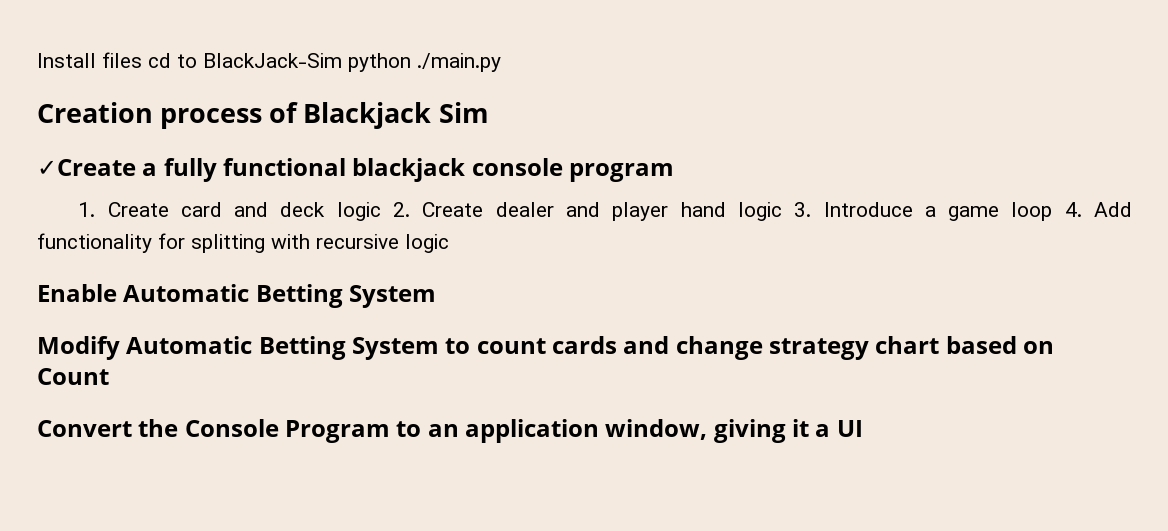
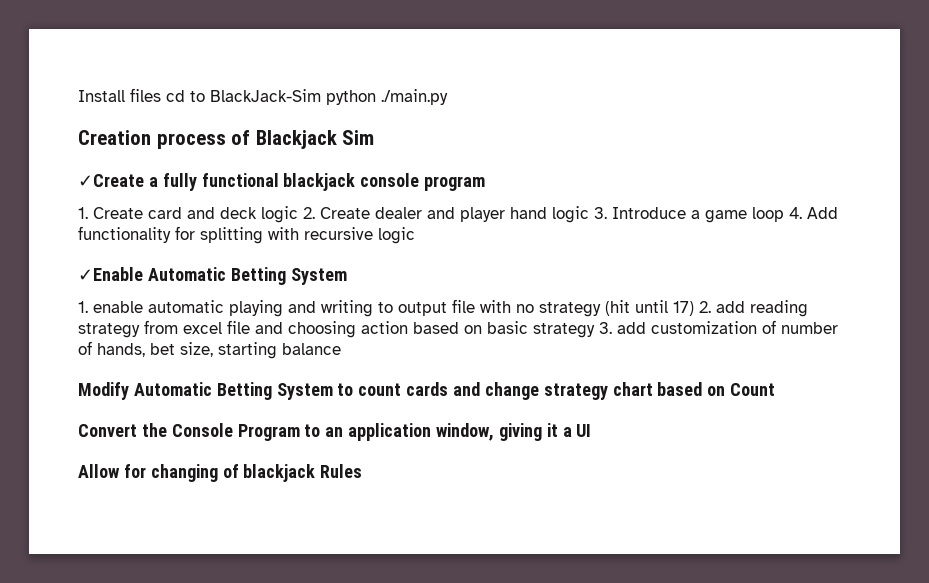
- Enable Automatic Betting System
+ ✓Enable Automatic Betting System
+ 1. enable automatic playing and writing to output file with no strategy (hit until 17) 2. add reading strategy from excel file and choosing action based on basic strategy 3. add customization of number of hands, bet size, starting balance
+ Allow for changing of blackjack Rules

